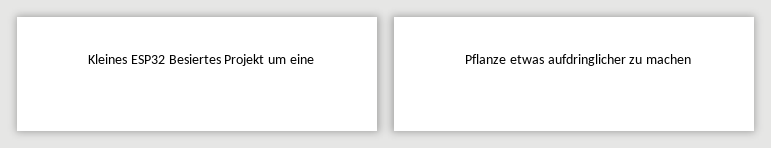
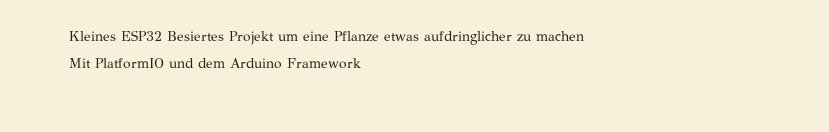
+ Mit PlatformIO und dem Arduino Framework

